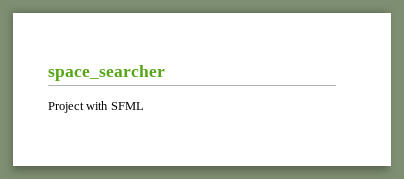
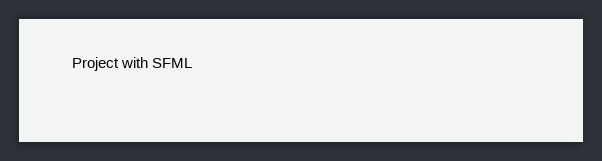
- space_searcher

